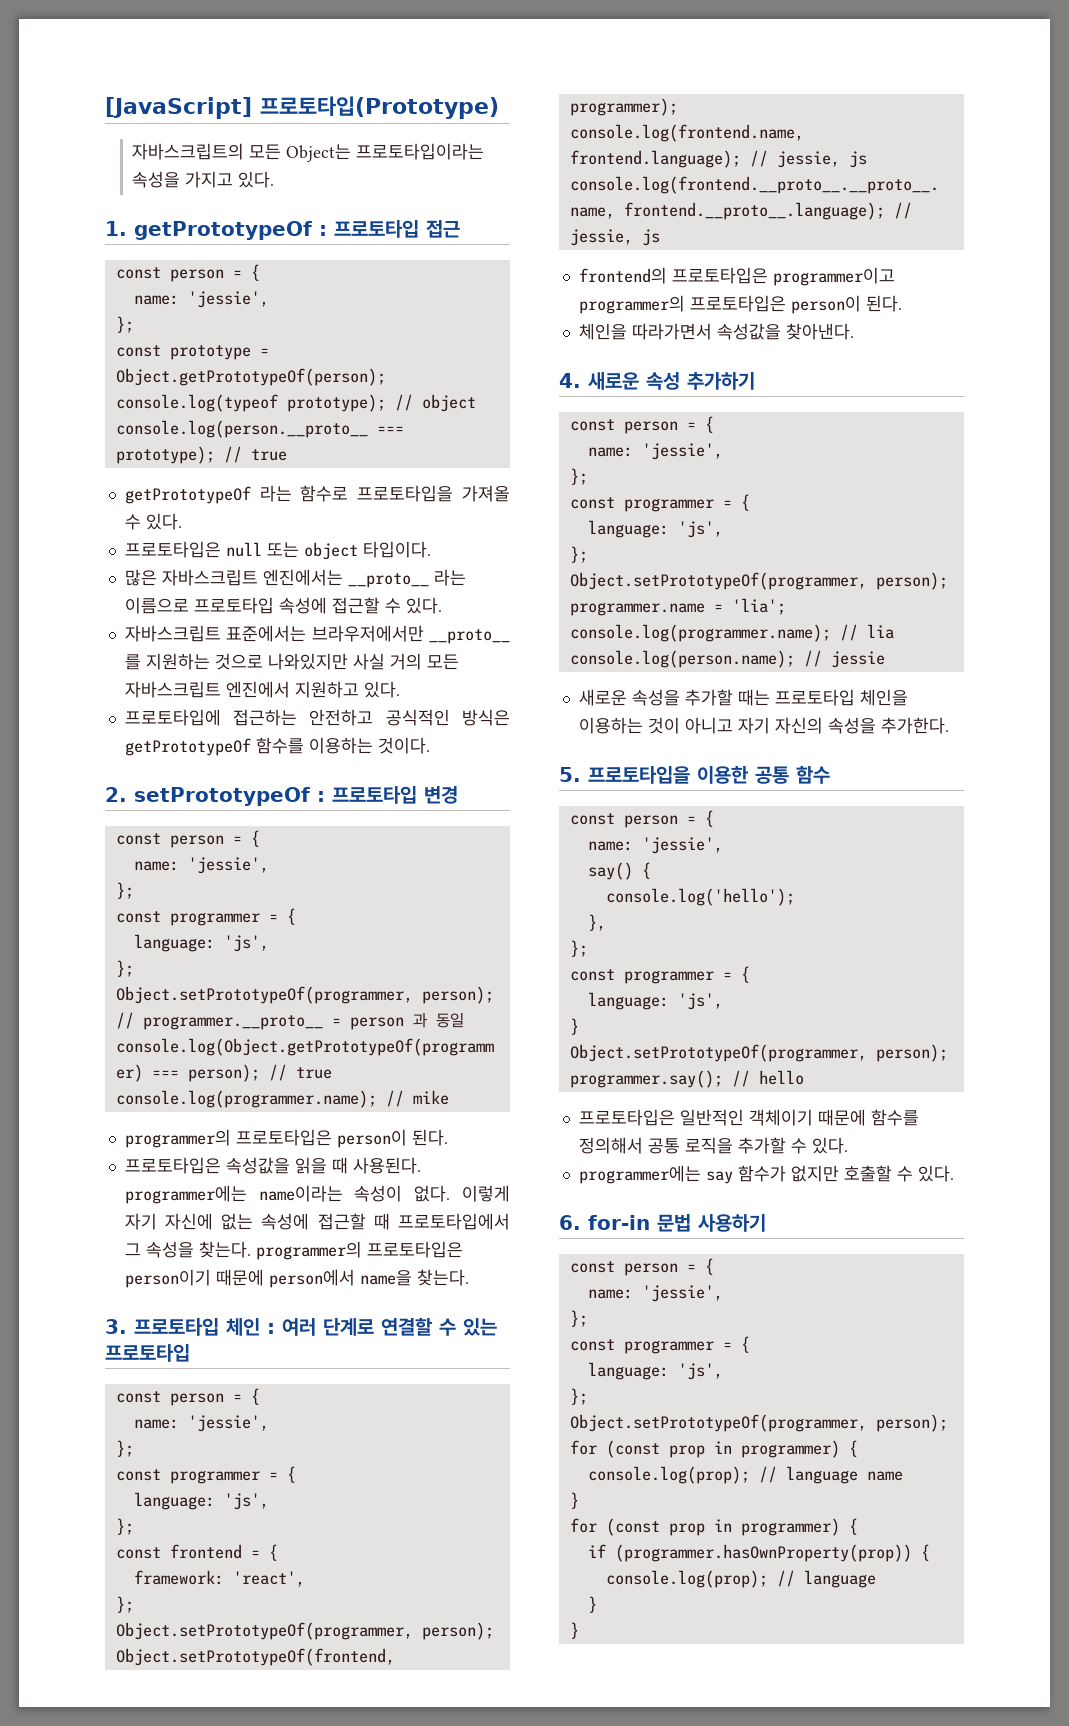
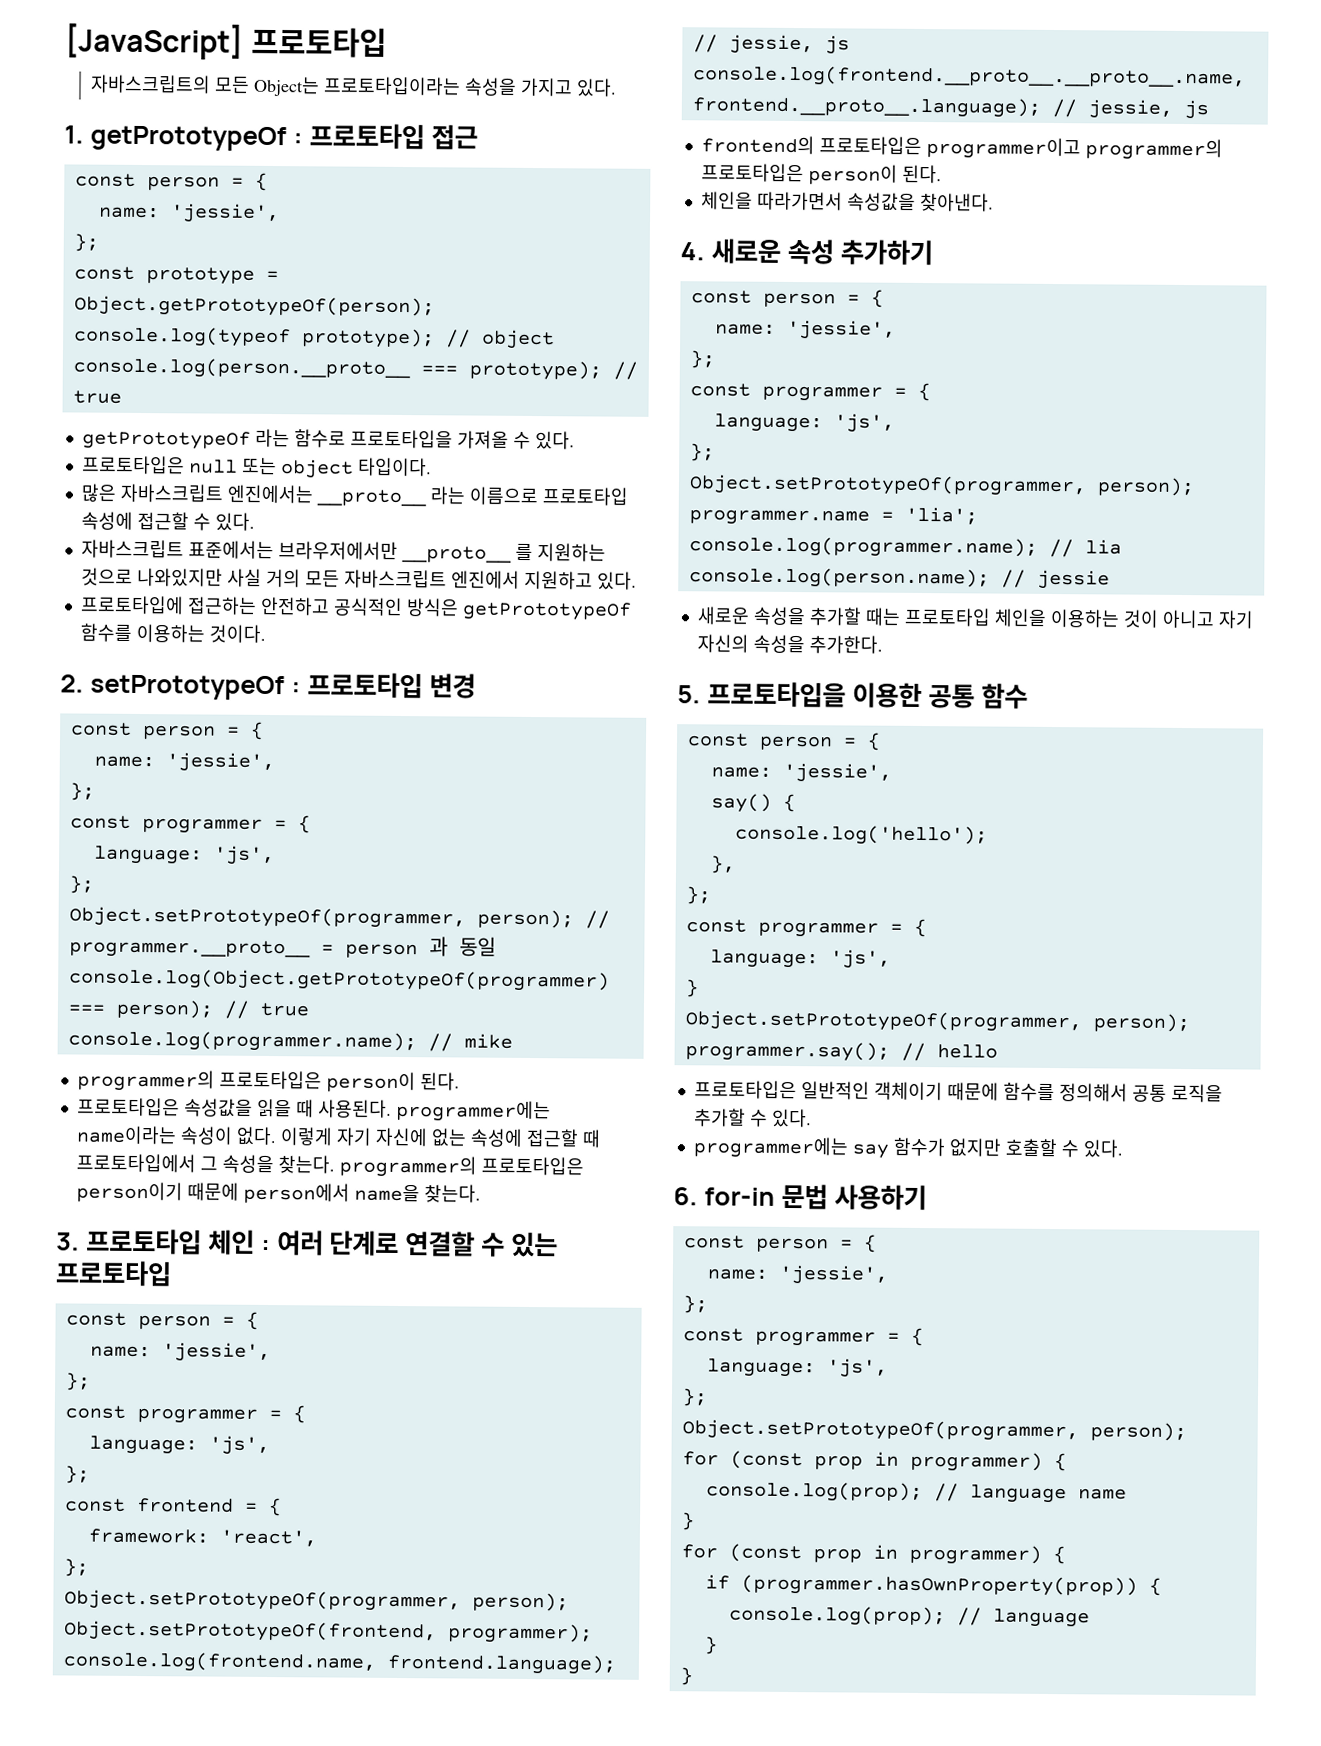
- [JavaScript] 프로토타입(Prototype)
+ [JavaScript] 프로토타입

